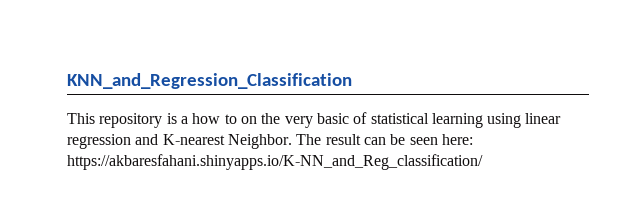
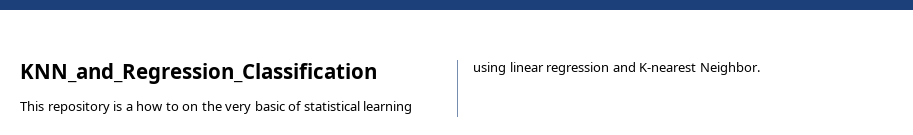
- The result can be seen here: https://akbaresfahani.shinyapps.io/K-NN_and_Reg_classification/

